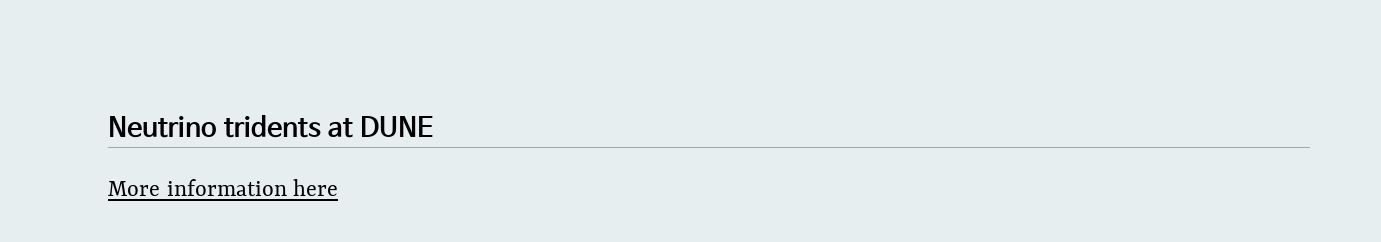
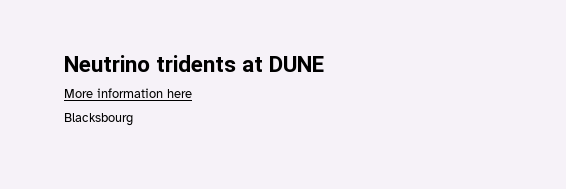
+ Blacksbourg

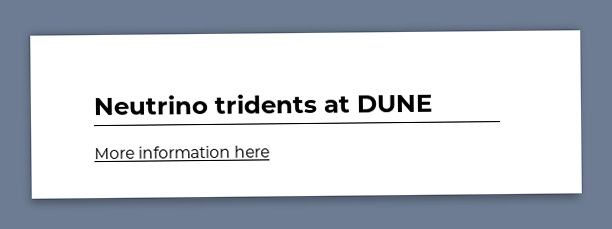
- Blacksbourg

